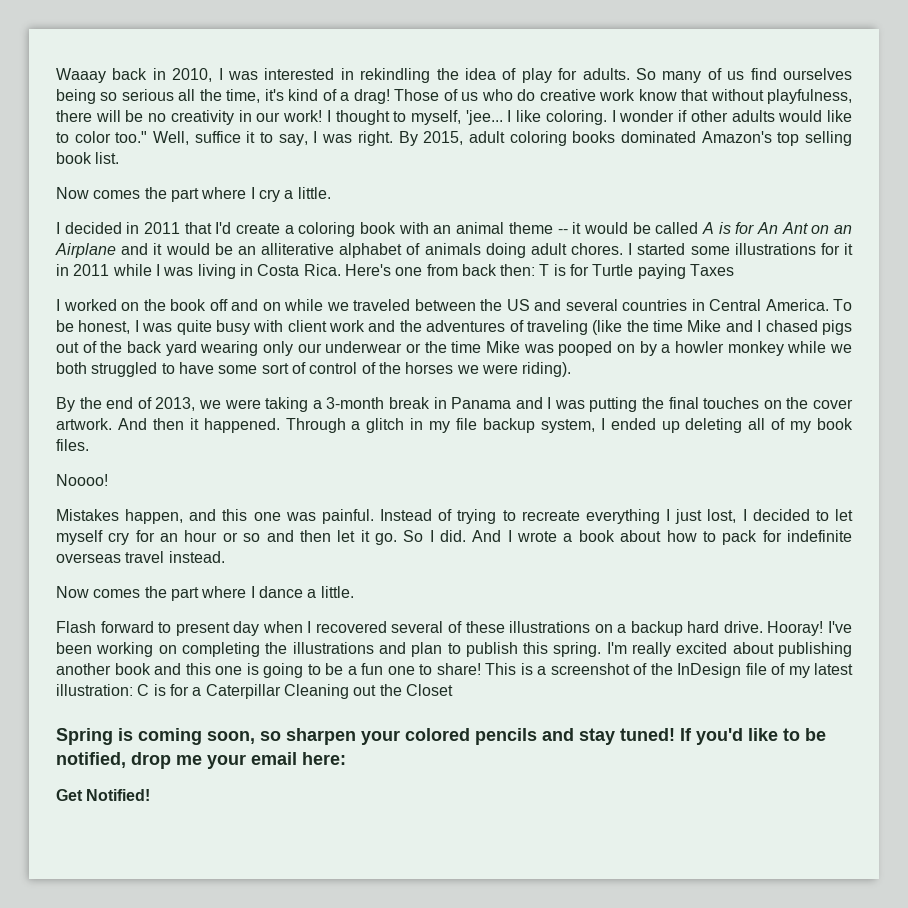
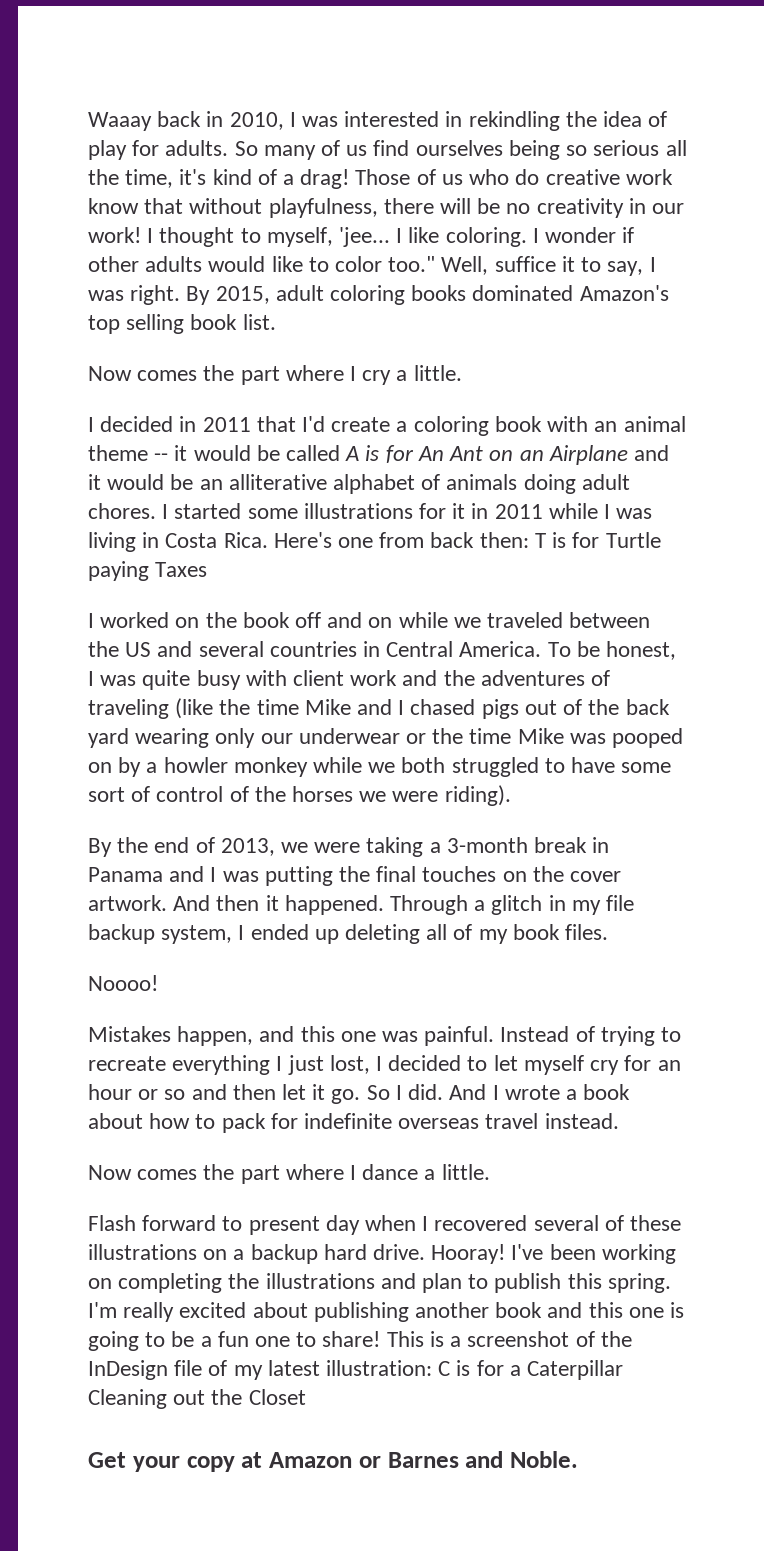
- Spring is coming soon, so sharpen your colored pencils and stay tuned! If you'd like to be notified, drop me your email here:
- Get Notified!
+ Get your copy at Amazon or Barnes and Noble.

